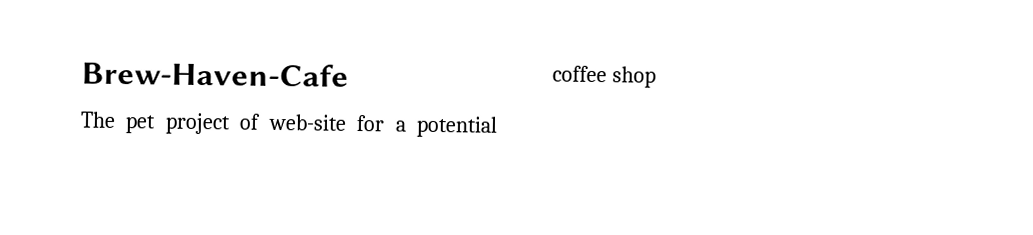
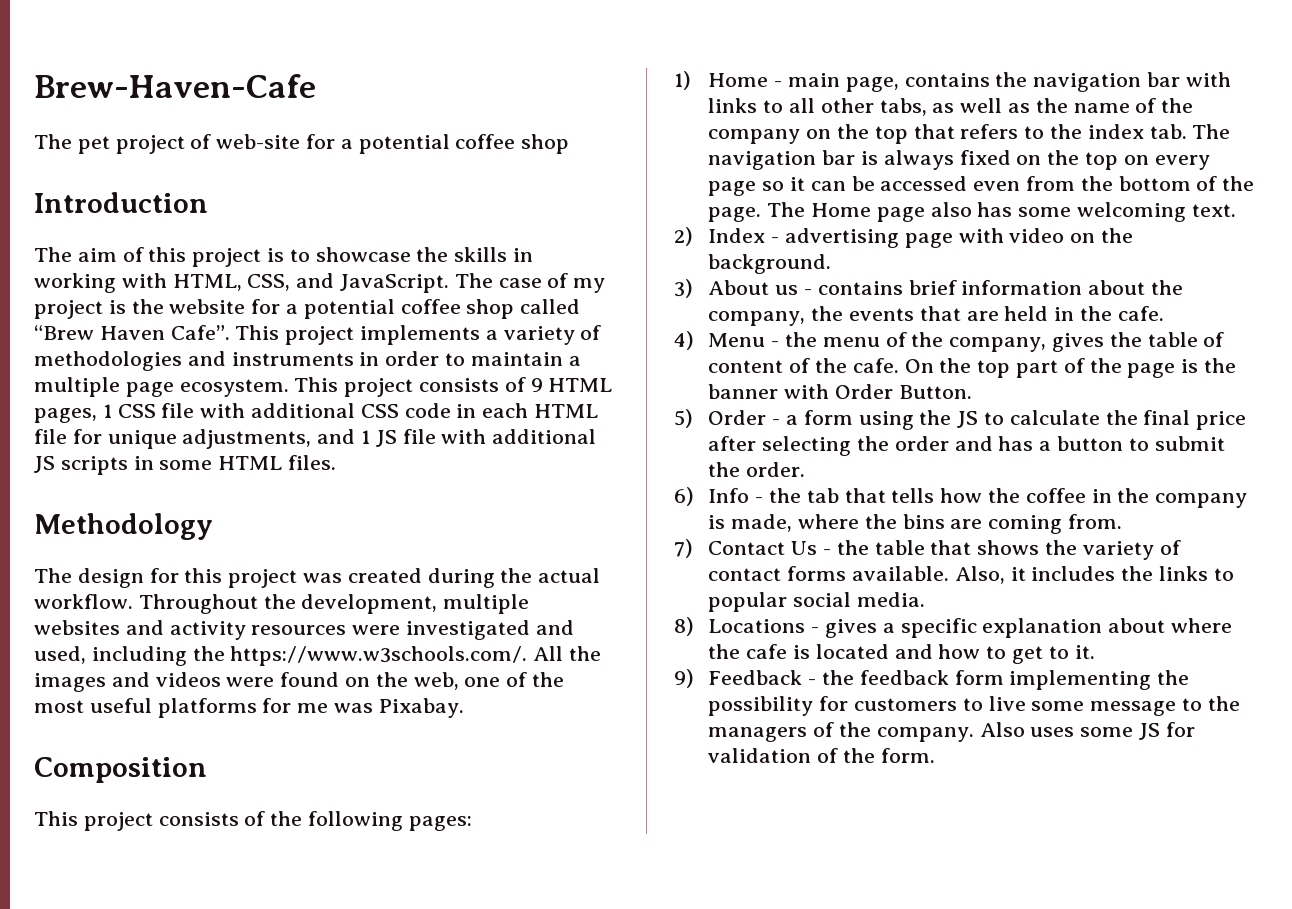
+ Introduction
+ The aim of this project is to showcase the skills in working with HTML, CSS, and JavaScript. The case of my project is the website for a potential coffee shop called “Brew Haven Cafe”. This project implements a variety of methodologies and instruments in order to maintain a multiple page ecosystem. This project consists of 9 HTML pages, 1 CSS file with additional CSS code in each HTML file for unique adjustments, and 1 JS file with additional JS scripts in some HTML files.
+ Methodology
+ The design for this project was created during the actual workflow. Throughout the development, multiple websites and activity resources were investigated and used, including the https://www.w3schools.com/. All the images and videos were found on the web, one of the most useful platforms for me was Pixabay.
+ Composition
+ This project consists of the following pages:
+ 1) Home - main page, contains the navigation bar with links to all other tabs, as well as the name of the company on the top that refers to the index tab. The navigation bar is always fixed on the top on every page so it can be accessed even from the bottom of the page. The Home page also has some welcoming text.
+ 2) Index - advertising page with video on the background.
+ 3) About us - contains brief information about the company, the events that are held in the cafe.
+ 4) Menu - the menu of the company, gives the table of content of the cafe. On the top part of the page is the banner with Order Button.
+ 5) Order - a form using the JS to calculate the final price after selecting the order and has a button to submit the order.
+ 6) Info - the tab that tells how the coffee in the company is made, where the bins are coming from.
+ 7) Contact Us - the table that shows the variety of contact forms available. Also, it includes the links to popular social media.
+ 8) Locations - gives a specific explanation about where the cafe is located and how to get to it.
+ 9) Feedback - the feedback form implementing the possibility for customers to live some message to the managers of the company. Also uses some JS for validation of the form.

